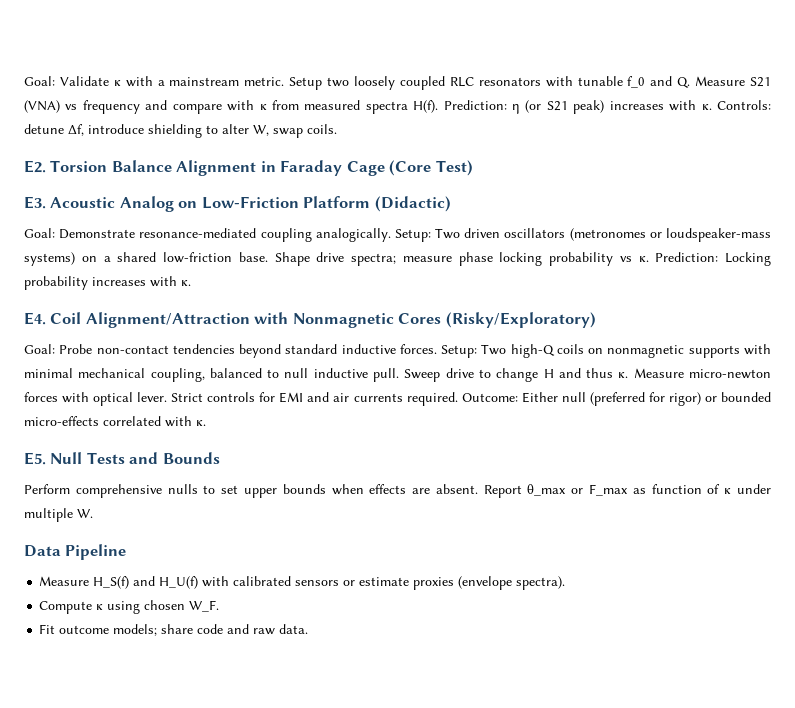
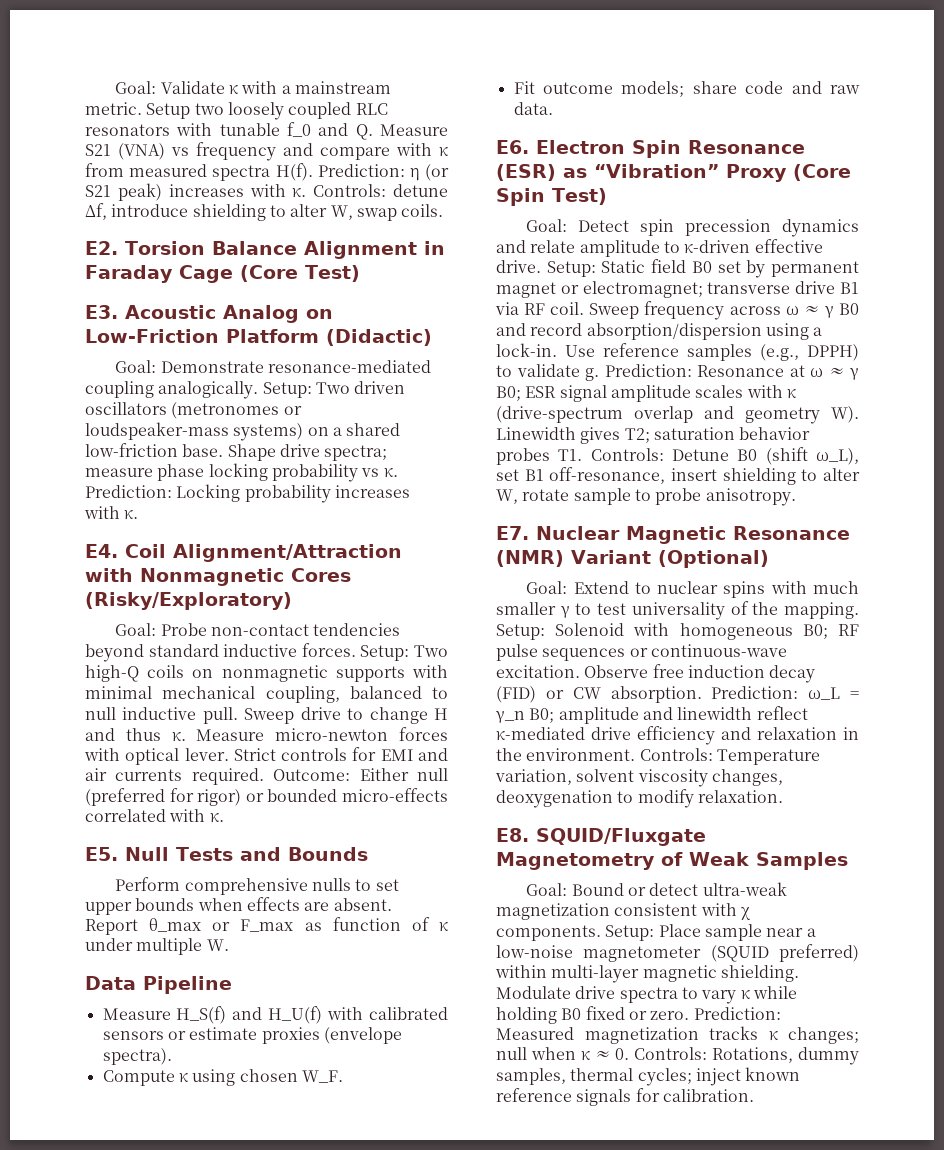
+ E6. Electron Spin Resonance (ESR) as “Vibration” Proxy (Core Spin Test)
+ Goal: Detect spin precession dynamics and relate amplitude to κ-driven effective drive. Setup: Static field B0 set by permanent magnet or electromagnet; transverse drive B1 via RF coil. Sweep frequency across ω ≈ γ B0 and record absorption/dispersion using a lock-in. Use reference samples (e.g., DPPH) to validate g. Prediction: Resonance at ω ≈ γ B0; ESR signal amplitude scales with κ (drive-spectrum overlap and geometry W). Linewidth gives T2; saturation behavior probes T1. Controls: Detune B0 (shift ω_L), set B1 off-resonance, insert shielding to alter W, rotate sample to probe anisotropy.
+ E7. Nuclear Magnetic Resonance (NMR) Variant (Optional)
+ Goal: Extend to nuclear spins with much smaller γ to test universality of the mapping. Setup: Solenoid with homogeneous B0; RF pulse sequences or continuous-wave excitation. Observe free induction decay (FID) or CW absorption. Prediction: ω_L = γ_n B0; amplitude and linewidth reflect κ-mediated drive efficiency and relaxation in the environment. Controls: Temperature variation, solvent viscosity changes, deoxygenation to modify relaxation.
+ E8. SQUID/Fluxgate Magnetometry of Weak Samples
+ Goal: Bound or detect ultra-weak magnetization consistent with χ components. Setup: Place sample near a low-noise magnetometer (SQUID preferred) within multi-layer magnetic shielding. Modulate drive spectra to vary κ while holding B0 fixed or zero. Prediction: Measured magnetization tracks κ changes; null when κ ≈ 0. Controls: Rotations, dummy samples, thermal cycles; inject known reference signals for calibration.

